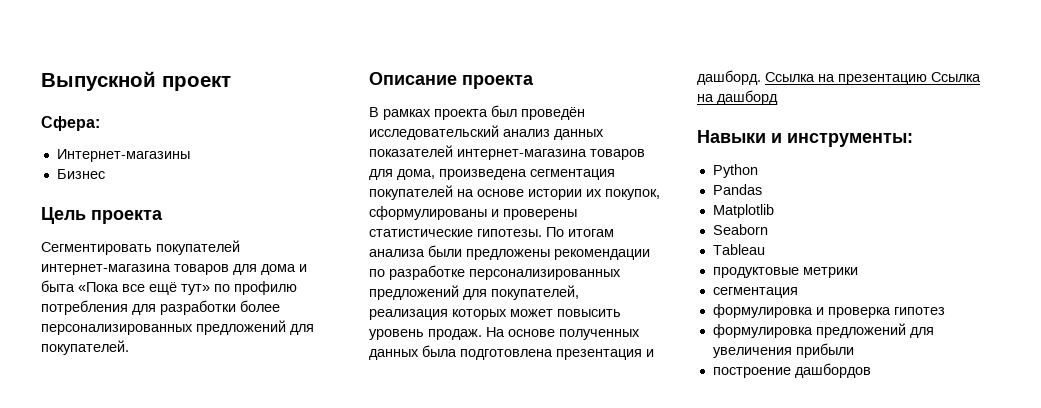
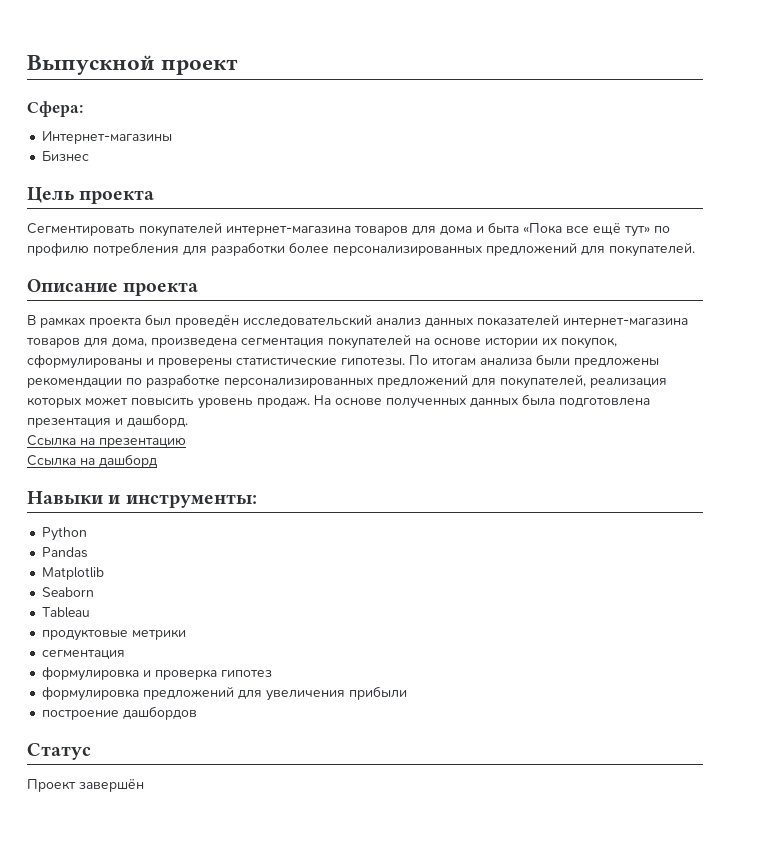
- На основе полученных данных была подготовлена презентация и дашборд. Ссылка на презентацию Ссылка на дашборд
+ На основе полученных данных была подготовлена презентация и дашборд.
+ Ссылка на презентацию
+ Ссылка на дашборд
+ Статус
+ Проект завершён

